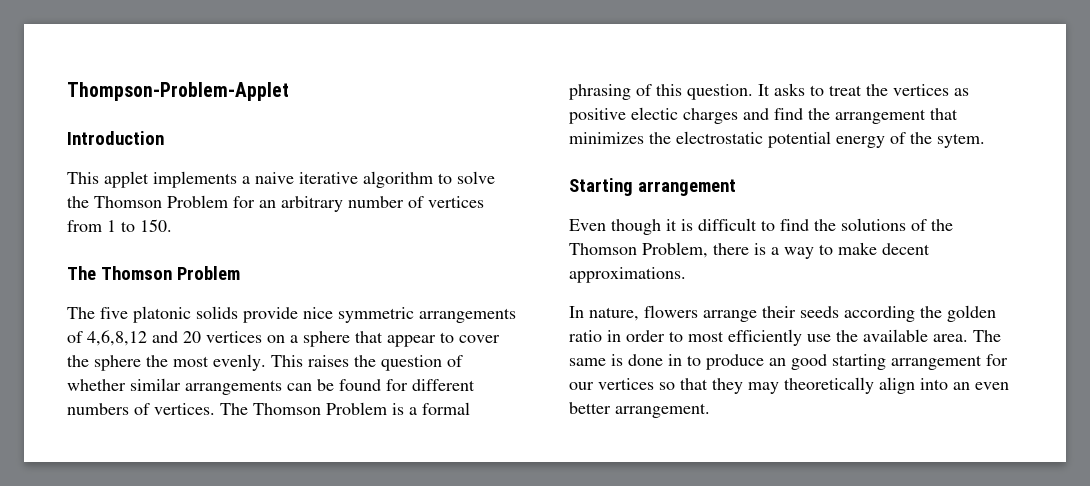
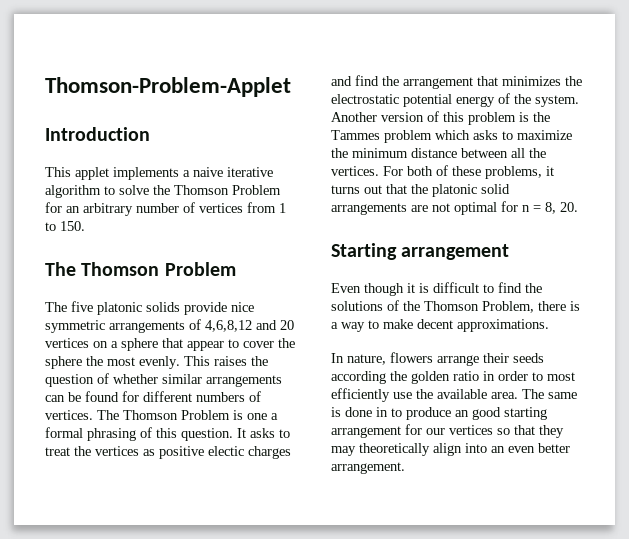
- Thompson-Problem-Applet
+ Thomson-Problem-Applet
- The Thomson Problem is a formal phrasing of this question.
+ The Thomson Problem is one a formal phrasing of this question.
- It asks to treat the vertices as positive electic charges and find the arrangement that minimizes the electrostatic potential energy of the sytem.
+ It asks to treat the vertices as positive electic charges and find the arrangement that minimizes the electrostatic potential energy of the system. Another version of this problem is the Tammes problem which asks to maximize the minimum distance between all the vertices. For both of these problems, it turns out that the platonic solid arrangements are not optimal for n = 8, 20.

